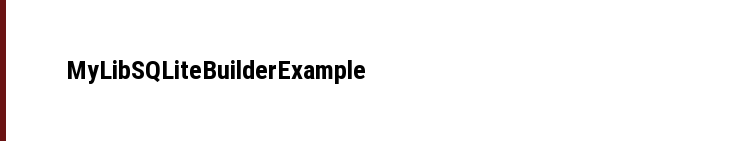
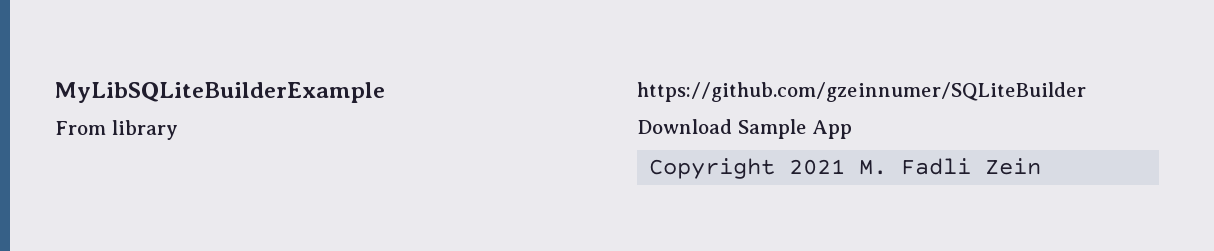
+ From library https://github.com/gzeinnumer/SQLiteBuilder
+ Download Sample App
+ Copyright 2021 M. Fadli Zein

